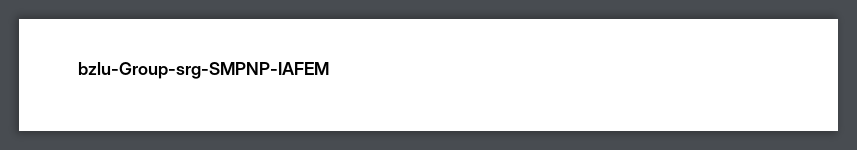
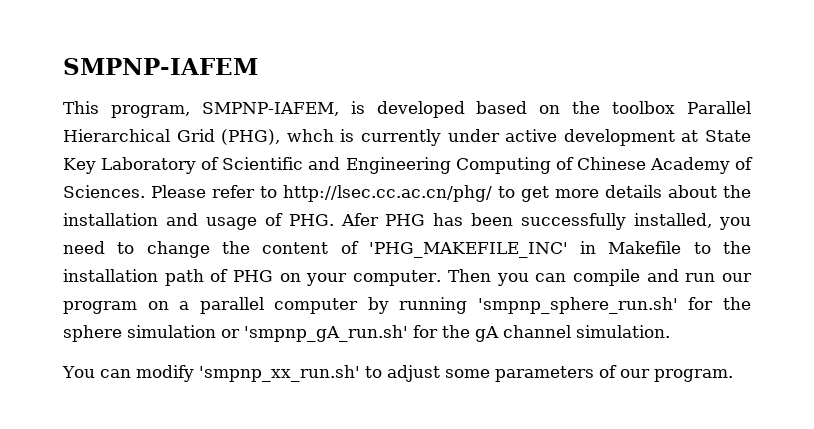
- bzlu-Group-srg-SMPNP-IAFEM
+ SMPNP-IAFEM
+ This program, SMPNP-IAFEM, is developed based on the toolbox Parallel Hierarchical Grid (PHG), whch is currently under active development at State Key Laboratory of Scientific and Engineering Computing of Chinese Academy of Sciences. Please refer to http://lsec.cc.ac.cn/phg/ to get more details about the installation and usage of PHG. Afer PHG has been successfully installed, you need to change the content of 'PHG_MAKEFILE_INC' in Makefile to the installation path of PHG on your computer. Then you can compile and run our program on a parallel computer by running 'smpnp_sphere_run.sh' for the sphere simulation or 'smpnp_gA_run.sh' for the gA channel simulation.
+ You can modify 'smpnp_xx_run.sh' to adjust some parameters of our program.

